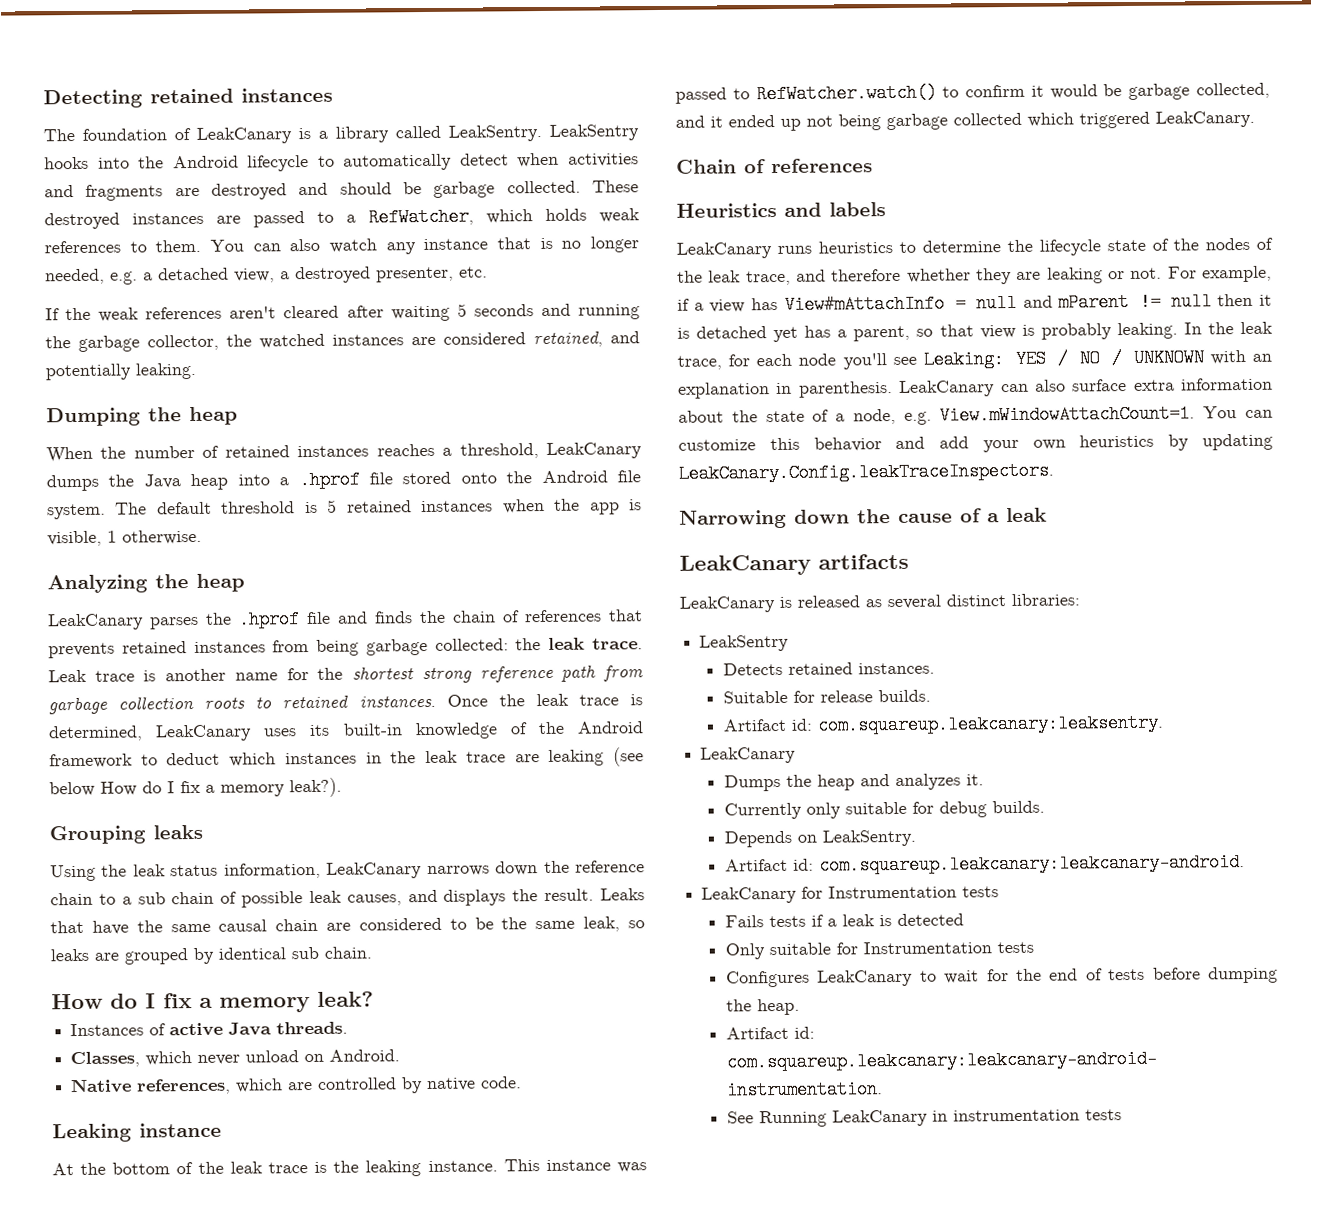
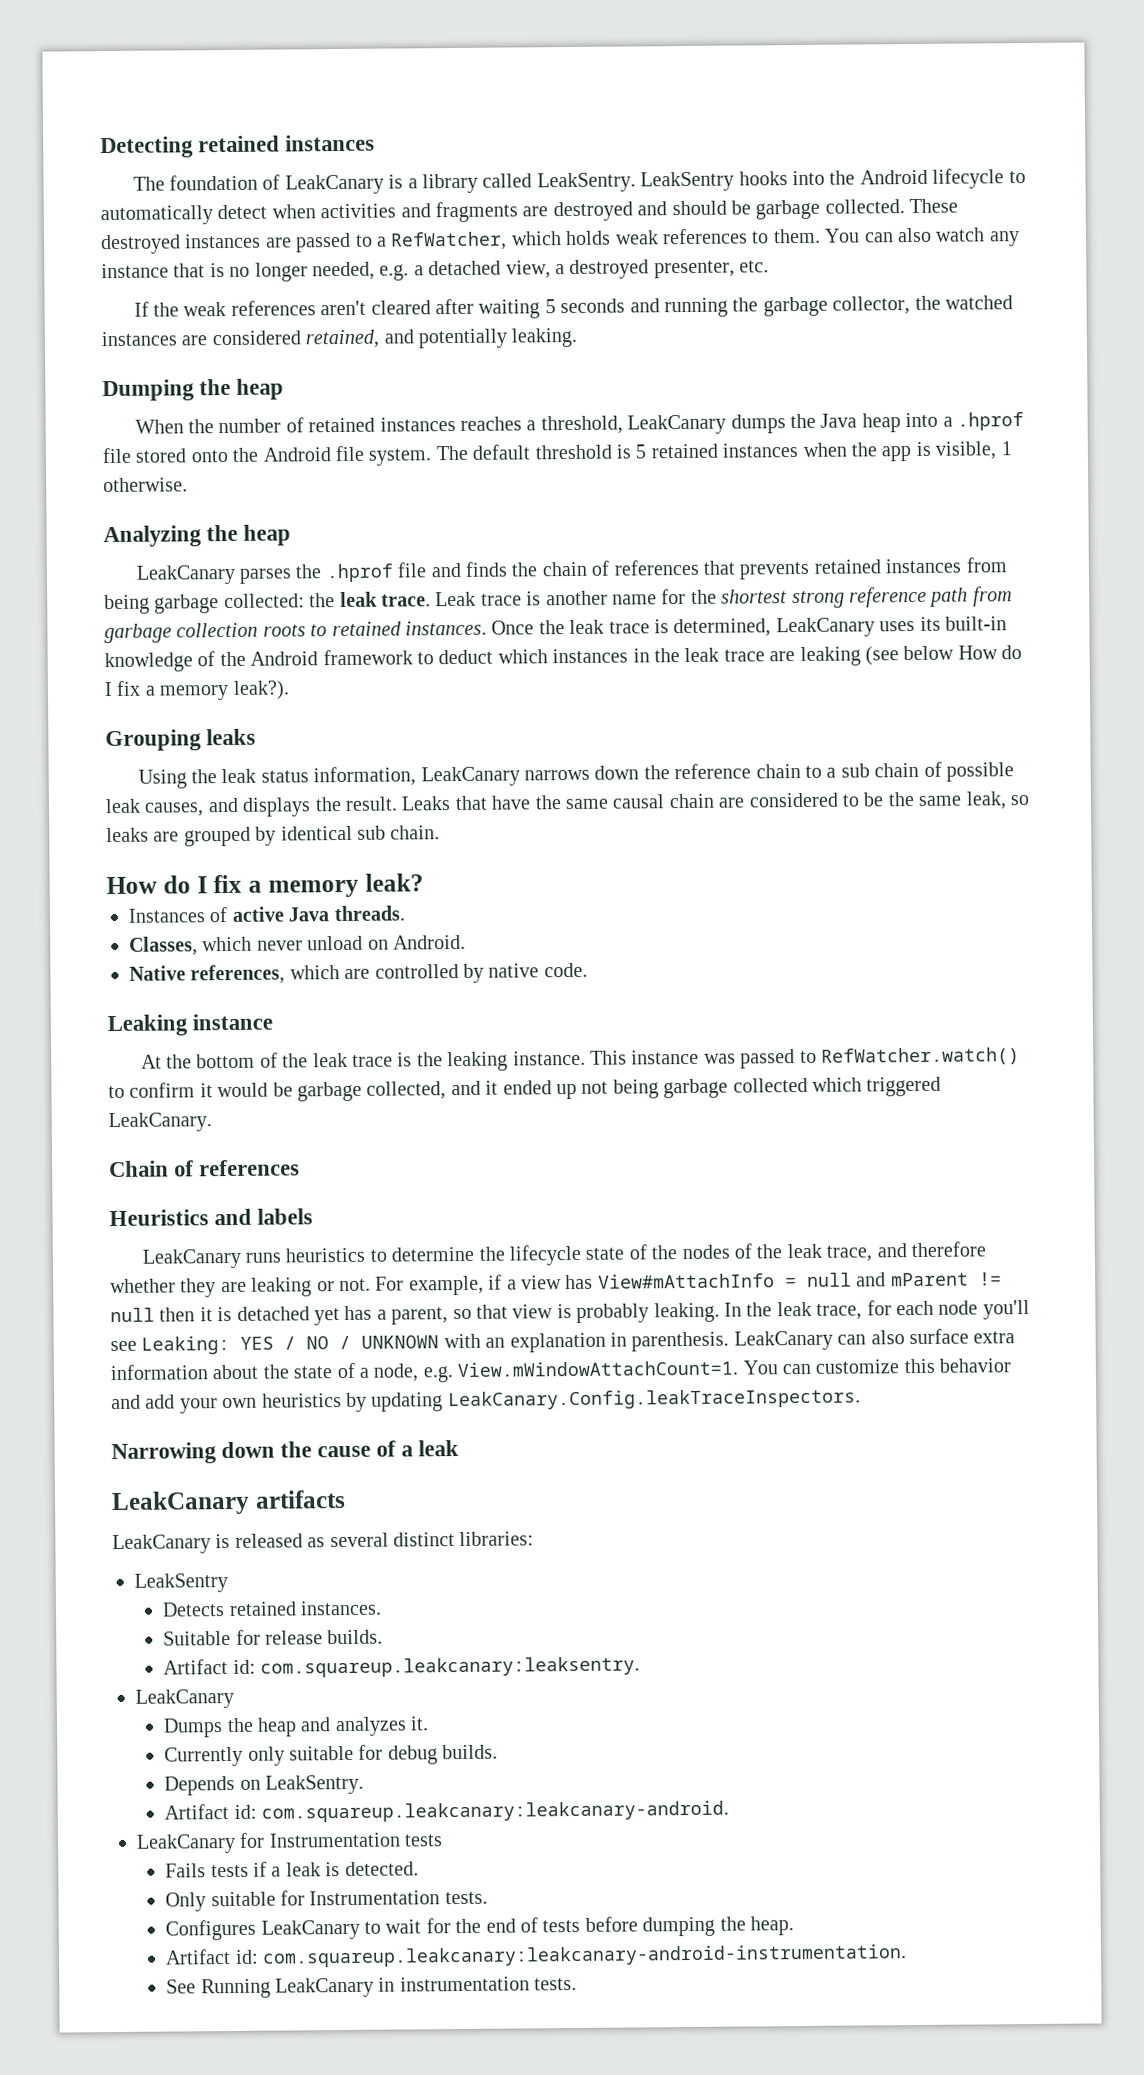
- Fails tests if a leak is detected
+ Fails tests if a leak is detected.
- Only suitable for Instrumentation tests
+ Only suitable for Instrumentation tests.
- See Running LeakCanary in instrumentation tests
+ See Running LeakCanary in instrumentation tests.

